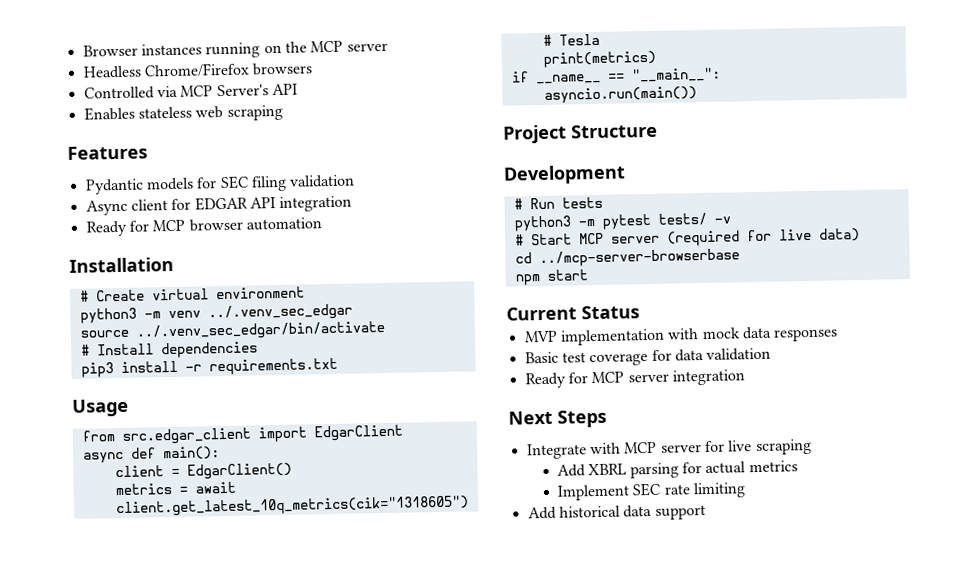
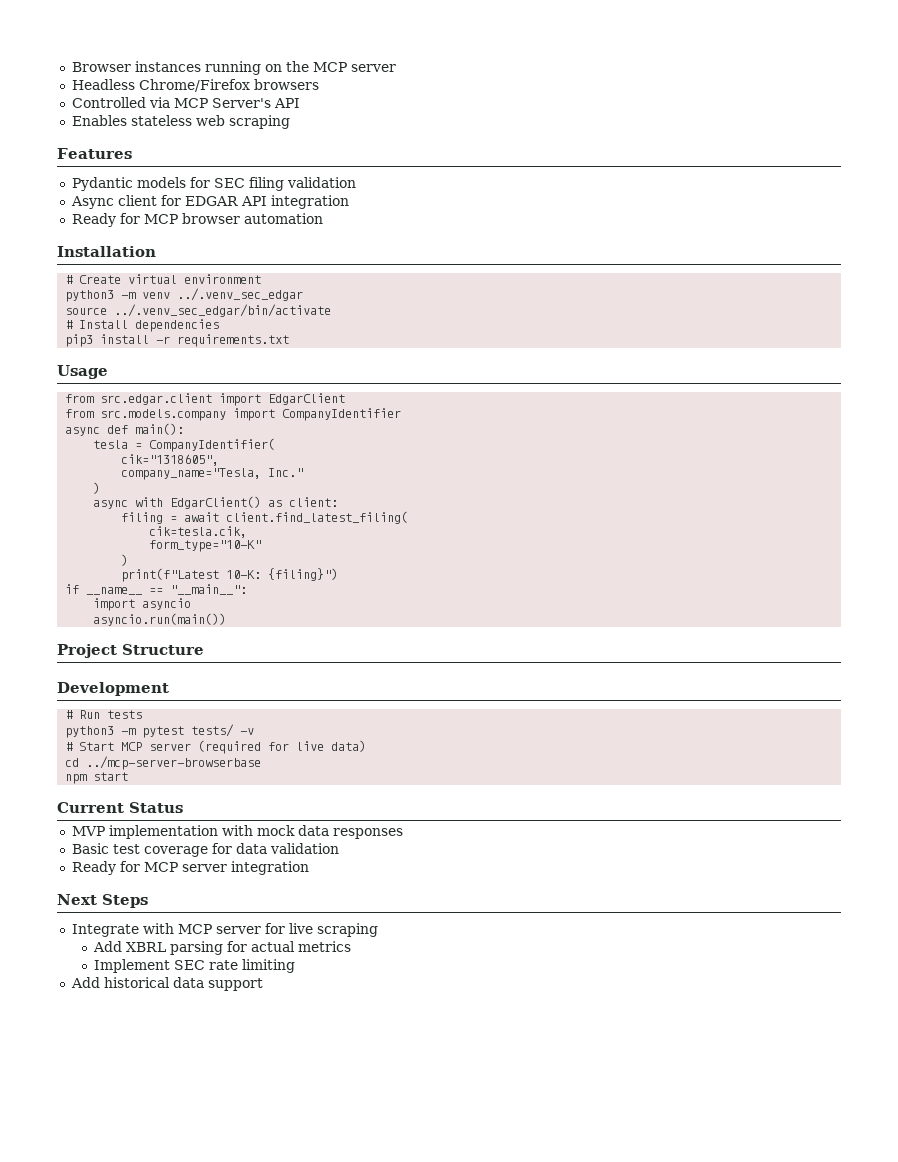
- from src.edgar_client import EdgarClient
+ from src.edgar.client import EdgarClient
+ from src.models.company import CompanyIdentifier
- client = EdgarClient()
- metrics = await client.get_latest_10q_metrics(cik="1318605") # Tesla
- print(metrics)
+ tesla = CompanyIdentifier(
+ cik="1318605",
+ company_name="Tesla, Inc."
+ )
+ async with EdgarClient() as client:
+ filing = await client.find_latest_filing(
+ cik=tesla.cik,
+ form_type="10-K"
+ )
+ print(f"Latest 10-K: {filing}")
+ import asyncio

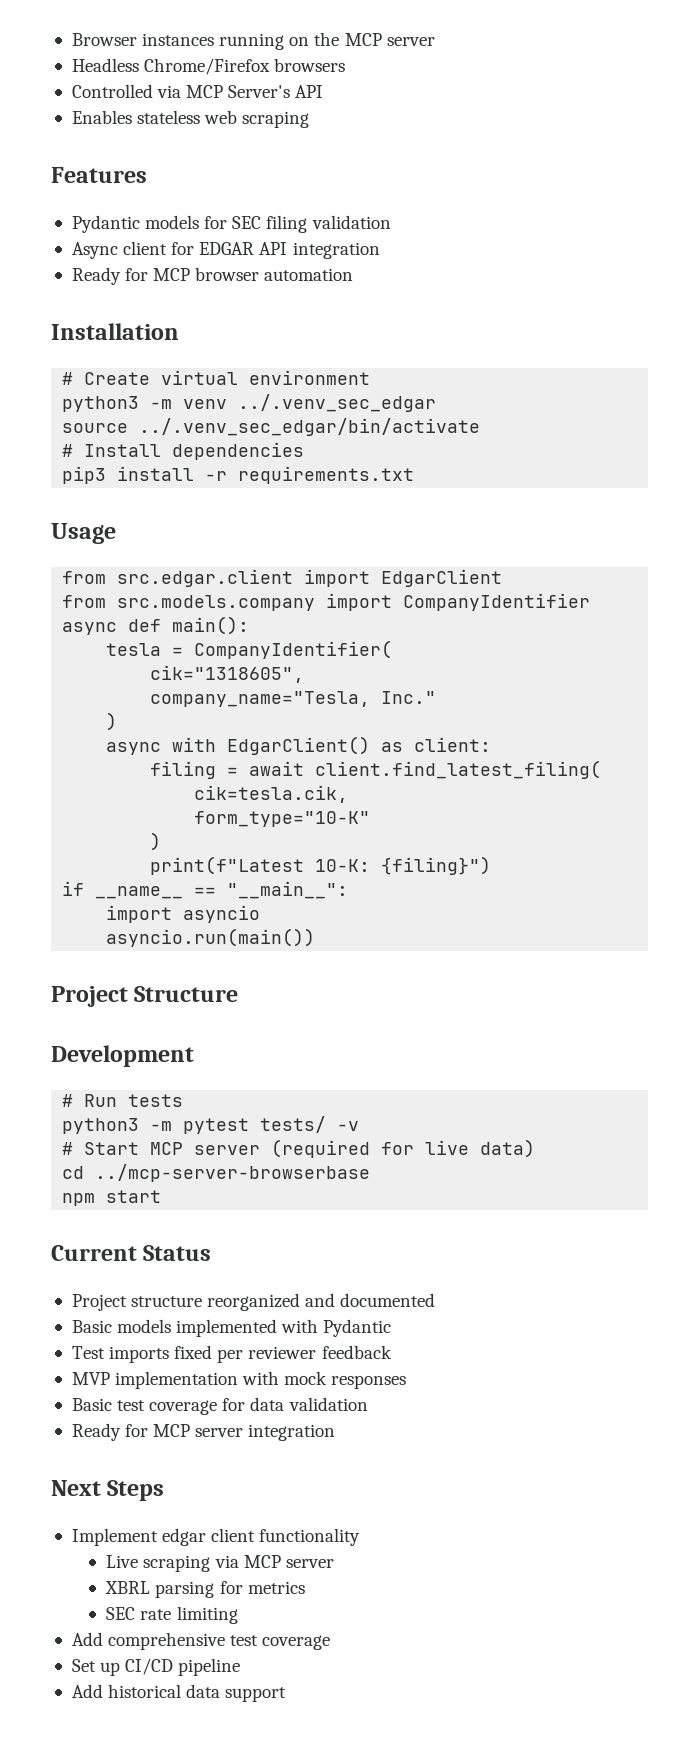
+ Project structure reorganized and documented
+ Basic models implemented with Pydantic
+ Test imports fixed per reviewer feedback
- MVP implementation with mock data responses
+ MVP implementation with mock responses
- Integrate with MCP server for live scraping
- Add XBRL parsing for actual metrics
+ Implement edgar client functionality
+ Live scraping via MCP server
+ XBRL parsing for metrics
- Implement SEC rate limiting
+ SEC rate limiting
+ Add comprehensive test coverage
+ Set up CI/CD pipeline

